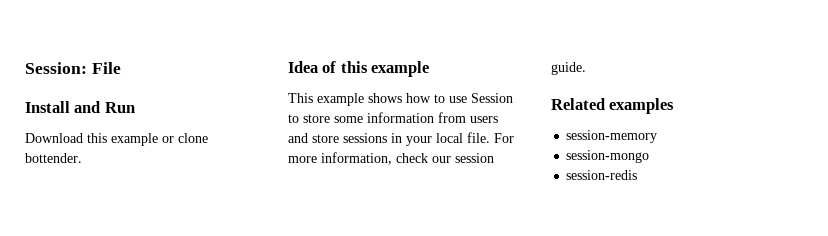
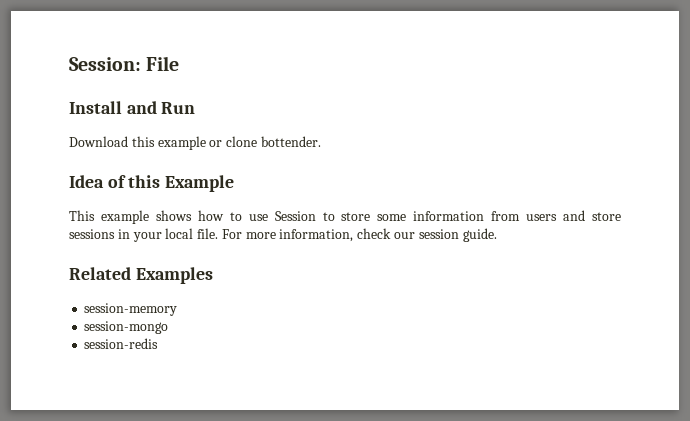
- Idea of this example
+ Idea of this Example
- Related examples
+ Related Examples

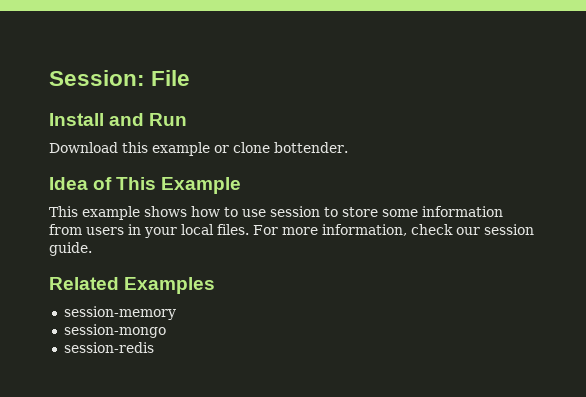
- Idea of this Example
+ Idea of This Example
- This example shows how to use Session to store some information from users and store sessions in your local file.
+ This example shows how to use session to store some information from users in your local files.

